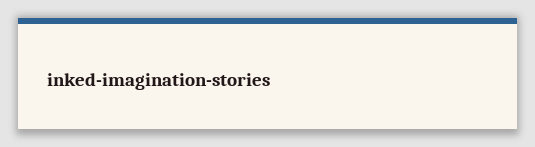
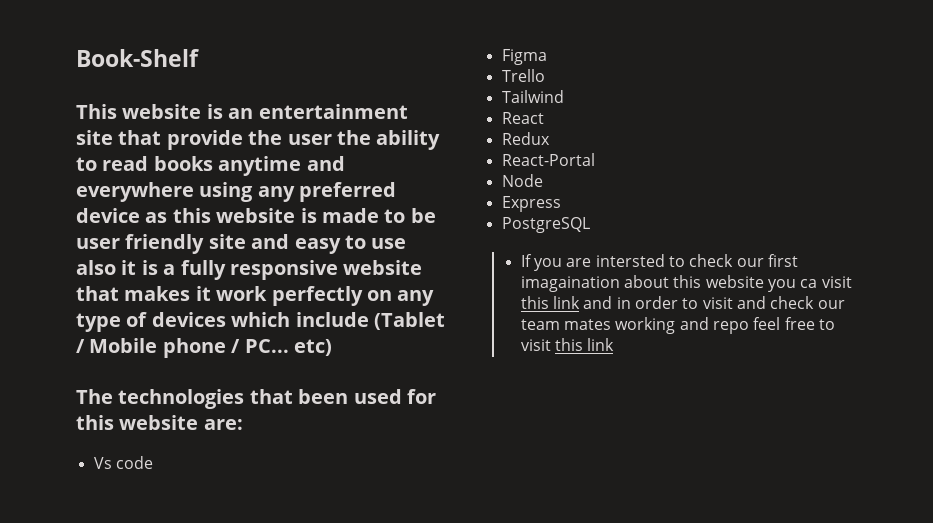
- inked-imagination-stories
+ Book-Shelf
+ This website is an entertainment site that provide the user the ability to read books anytime and everywhere using any preferred device as this website is made to be user friendly site and easy to use also it is a fully responsive website that makes it work perfectly on any type of devices which include (Tablet / Mobile phone / PC... etc)
+ The technologies that been used for this website are:
+ Vs code
+ Figma
+ Trello
+ Tailwind
+ React
+ Redux
+ React-Portal
+ Node
+ Express
+ PostgreSQL
+ If you are intersted to check our first imagaination about this website you ca visit this link and in order to visit and check our team mates working and repo feel free to visit this link

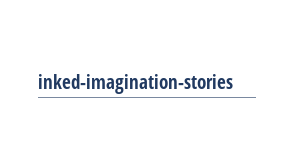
- Book-Shelf
- This website is an entertainment site that provide the user the ability to read books anytime and everywhere using any preferred device as this website is made to be user friendly site and easy to use also it is a fully responsive website that makes it work perfectly on any type of devices which include (Tablet / Mobile phone / PC... etc)
- The technologies that been used for this website are:
- Vs code
- Figma
- Trello
- Tailwind
- React
- Redux
- React-Portal
- Node
- Express
- PostgreSQL
- If you are intersted to check our first imagaination about this website you ca visit this link and in order to visit and check our team mates working and repo feel free to visit this link
+ inked-imagination-stories

